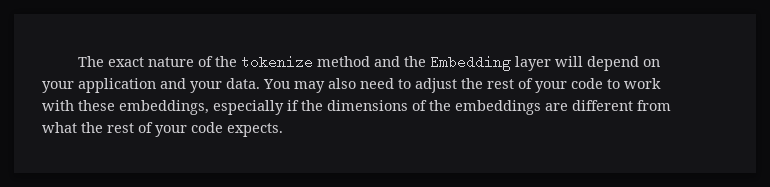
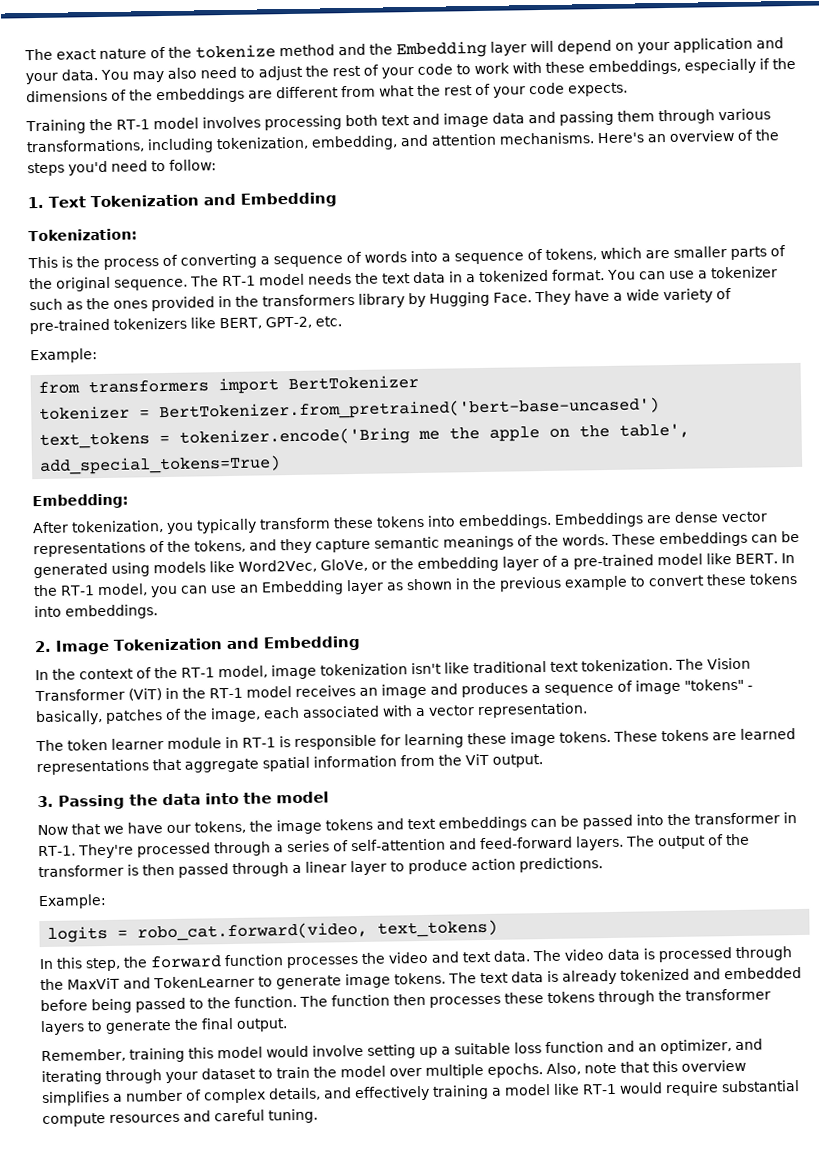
+ Training the RT-1 model involves processing both text and image data and passing them through various transformations, including tokenization, embedding, and attention mechanisms. Here's an overview of the steps you'd need to follow:
+ 1. Text Tokenization and Embedding
+ Tokenization:
+ This is the process of converting a sequence of words into a sequence of tokens, which are smaller parts of the original sequence. The RT-1 model needs the text data in a tokenized format. You can use a tokenizer such as the ones provided in the transformers library by Hugging Face. They have a wide variety of pre-trained tokenizers like BERT, GPT-2, etc.
+ Example:
+ from transformers import BertTokenizer
+ tokenizer = BertTokenizer.from_pretrained('bert-base-uncased')
+ text_tokens = tokenizer.encode('Bring me the apple on the table', add_special_tokens=True)
+ Embedding:
+ After tokenization, you typically transform these tokens into embeddings. Embeddings are dense vector representations of the tokens, and they capture semantic meanings of the words. These embeddings can be generated using models like Word2Vec, GloVe, or the embedding layer of a pre-trained model like BERT. In the RT-1 model, you can use an Embedding layer as shown in the previous example to convert these tokens into embeddings.
+ 2. Image Tokenization and Embedding
+ In the context of the RT-1 model, image tokenization isn't like traditional text tokenization. The Vision Transformer (ViT) in the RT-1 model receives an image and produces a sequence of image "tokens" - basically, patches of the image, each associated with a vector representation.
+ The token learner module in RT-1 is responsible for learning these image tokens. These tokens are learned representations that aggregate spatial information from the ViT output.
+ 3. Passing the data into the model
+ Now that we have our tokens, the image tokens and text embeddings can be passed into the transformer in RT-1. They're processed through a series of self-attention and feed-forward layers. The output of the transformer is then passed through a linear layer to produce action predictions.
+ Example:
+ logits = robo_cat.forward(video, text_tokens)
+ In this step, the forward function processes the video and text data. The video data is processed through the MaxViT and TokenLearner to generate image tokens. The text data is already tokenized and embedded before being passed to the function. The function then processes these tokens through the transformer layers to generate the final output.
+ Remember, training this model would involve setting up a suitable loss function and an optimizer, and iterating through your dataset to train the model over multiple epochs. Also, note that this overview simplifies a number of complex details, and effectively training a model like RT-1 would require substantial compute resources and careful tuning.

